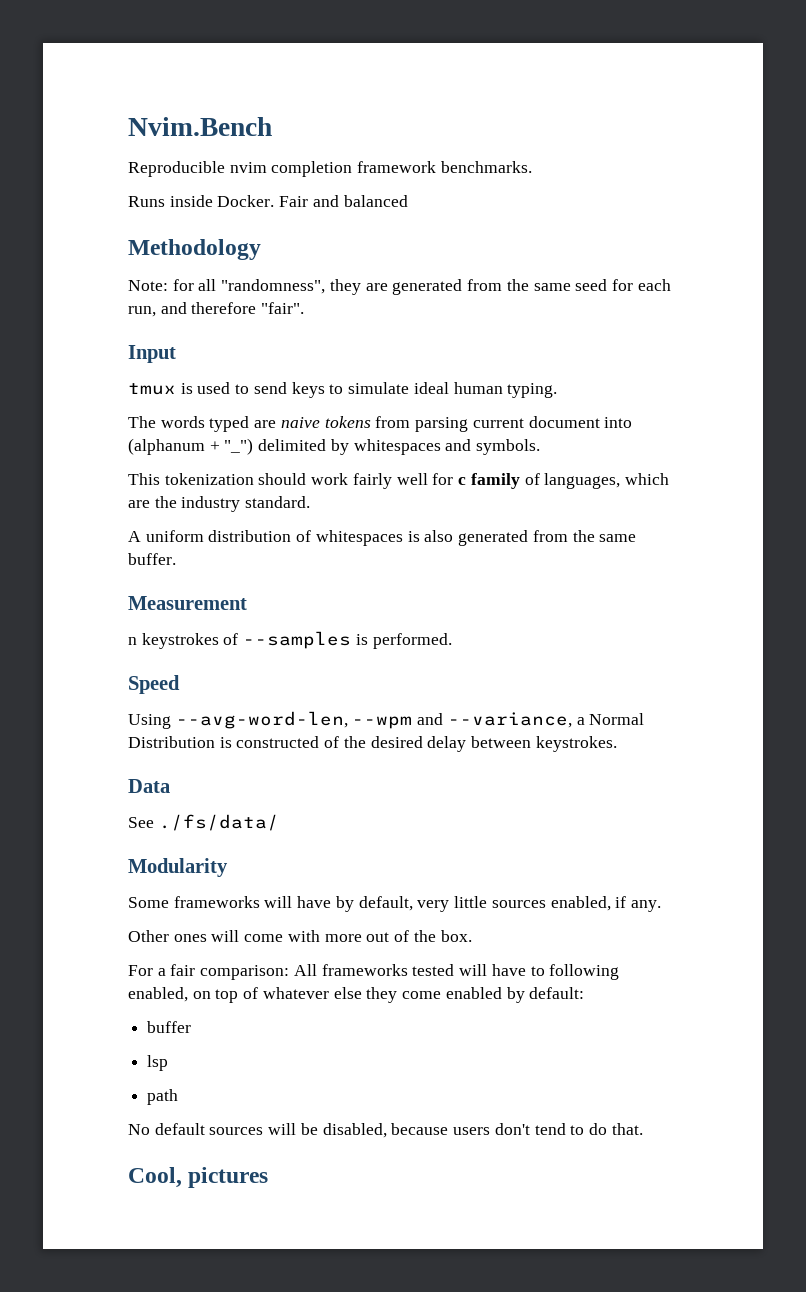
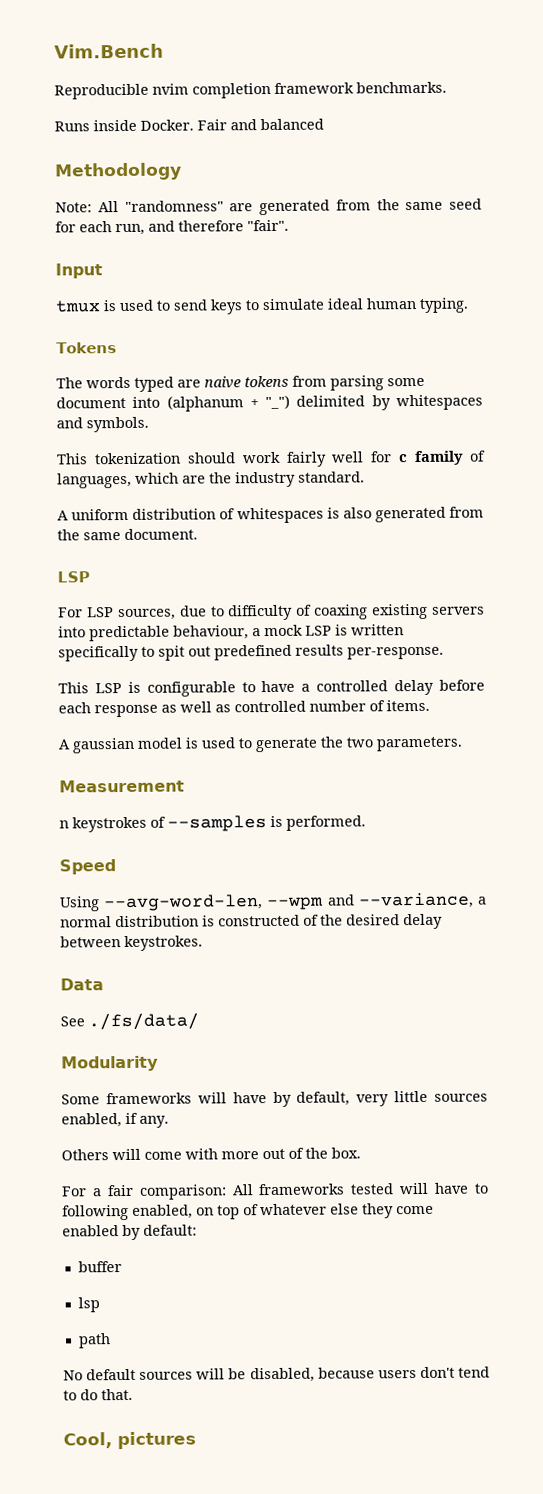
- Nvim.Bench
+ Vim.Bench
- Note: for all "randomness", they are generated from the same seed for each run, and therefore "fair".
+ Note: All "randomness" are generated from the same seed for each run, and therefore "fair".
+ Tokens
- The words typed are naive tokens from parsing current document into (alphanum + "_") delimited by whitespaces and symbols.
+ The words typed are naive tokens from parsing some document into (alphanum + "_") delimited by whitespaces and symbols.
- A uniform distribution of whitespaces is also generated from the same buffer.
+ A uniform distribution of whitespaces is also generated from the same document.
+ LSP
+ For LSP sources, due to difficulty of coaxing existing servers into predictable behaviour, a mock LSP is written specifically to spit out predefined results per-response.
+ This LSP is configurable to have a controlled delay before each response as well as controlled number of items.
+ A gaussian model is used to generate the two parameters.
- Using --avg-word-len, --wpm and --variance, a Normal Distribution is constructed of the desired delay between keystrokes.
+ Using --avg-word-len, --wpm and --variance, a normal distribution is constructed of the desired delay between keystrokes.
- Other ones will come with more out of the box.
+ Others will come with more out of the box.

